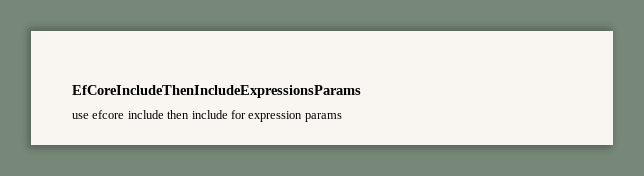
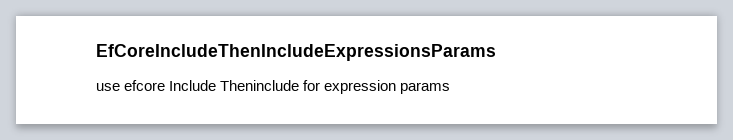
- use efcore include then include for expression params
+ use efcore Include Theninclude for expression params

